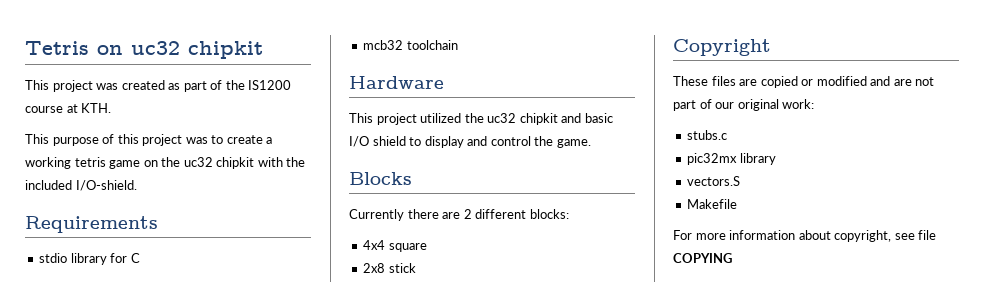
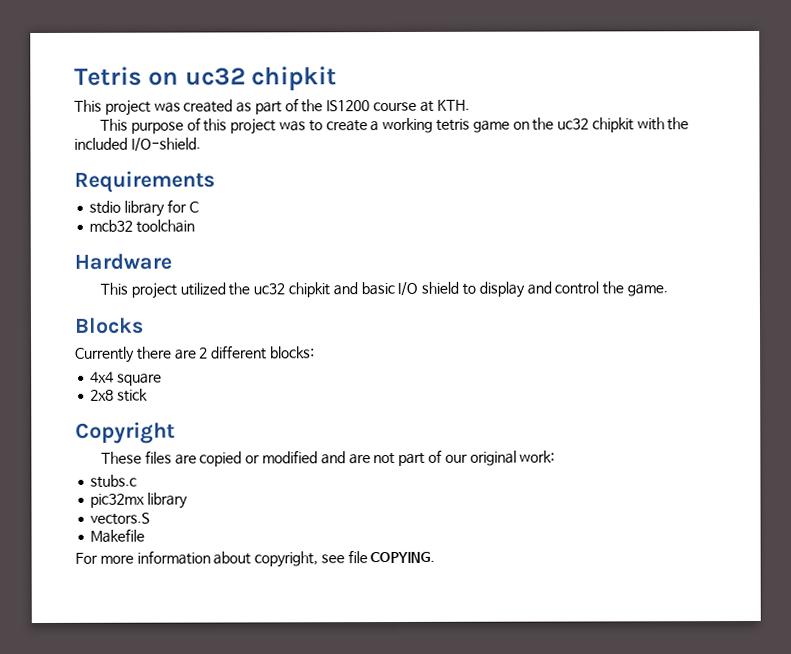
- For more information about copyright, see file COPYING
+ For more information about copyright, see file COPYING.

